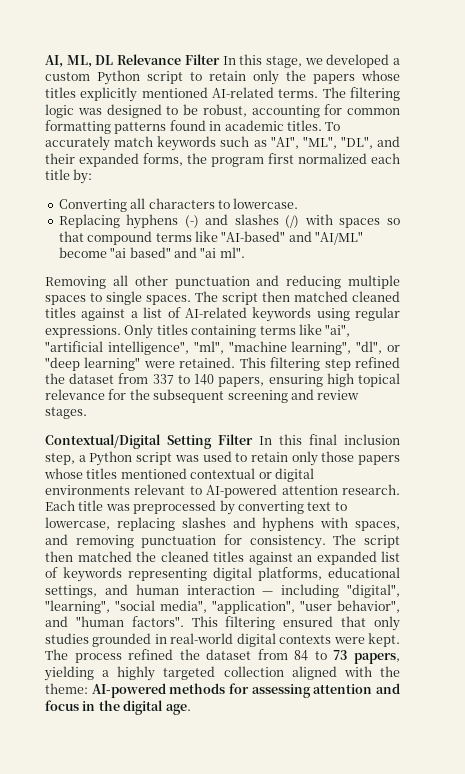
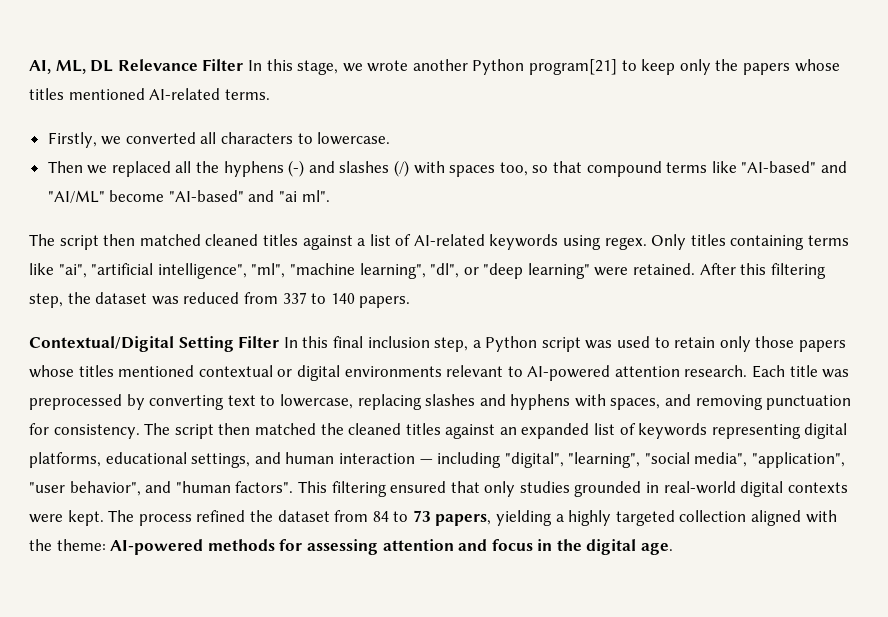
- AI, ML, DL Relevance Filter In this stage, we developed a custom Python script to retain only the papers whose titles explicitly mentioned AI-related terms. The filtering logic was designed to be robust, accounting for common formatting patterns found in academic titles. To accurately match keywords such as "AI", "ML", "DL", and their expanded forms, the program first normalized each title by:
- Converting all characters to lowercase.
+ AI, ML, DL Relevance Filter In this stage, we wrote another Python program[21] to keep only the papers whose titles mentioned AI-related terms.
+ Firstly, we converted all characters to lowercase.
- Replacing hyphens (-) and slashes (/) with spaces so that compound terms like "AI-based" and "AI/ML" become "ai based" and "ai ml".
+ Then we replaced all the hyphens (-) and slashes (/) with spaces too, so that compound terms like "AI-based" and "AI/ML" become "AI-based" and "ai ml".
- Removing all other punctuation and reducing multiple spaces to single spaces. The script then matched cleaned titles against a list of AI-related keywords using regular expressions.
+ The script then matched cleaned titles against a list of AI-related keywords using regex.
- This filtering step refined the dataset from 337 to 140 papers, ensuring high topical relevance for the subsequent screening and review stages.
+ After this filtering step, the dataset was reduced from 337 to 140 papers.

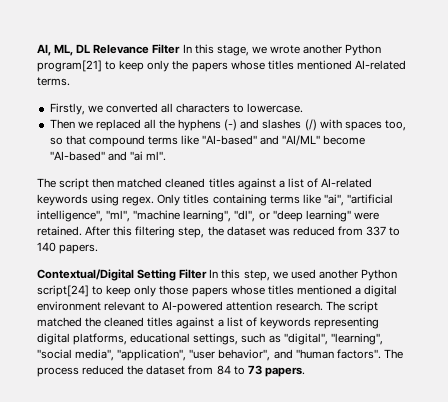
- Contextual/Digital Setting Filter In this final inclusion step, a Python script was used to retain only those papers whose titles mentioned contextual or digital environments relevant to AI-powered attention research.
+ Contextual/Digital Setting Filter In this step, we used another Python script[24] to keep only those papers whose titles mentioned a digital environment relevant to AI-powered attention research.
- Each title was preprocessed by converting text to lowercase, replacing slashes and hyphens with spaces, and removing punctuation for consistency. The script then matched the cleaned titles against an expanded list of keywords representing digital platforms, educational settings, and human interaction — including "digital", "learning", "social media", "application", "user behavior", and "human factors".
+ The script matched the cleaned titles against a list of keywords representing digital platforms, educational settings, such as "digital", "learning", "social media", "application", "user behavior", and "human factors".
- This filtering ensured that only studies grounded in real-world digital contexts were kept.
- The process refined the dataset from 84 to 73 papers, yielding a highly targeted collection aligned with the theme: AI-powered methods for assessing attention and focus in the digital age.
+ The process reduced the dataset from 84 to 73 papers.

